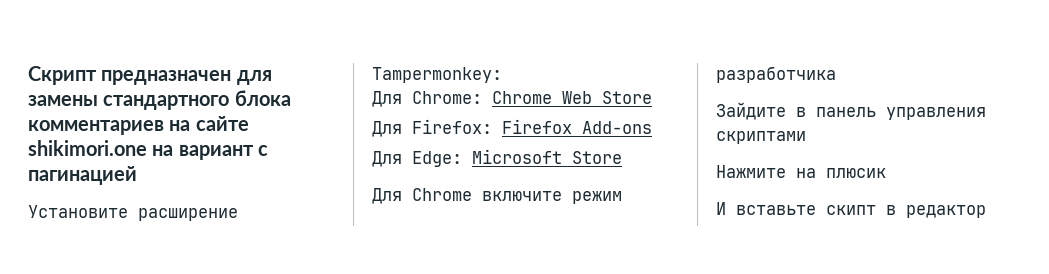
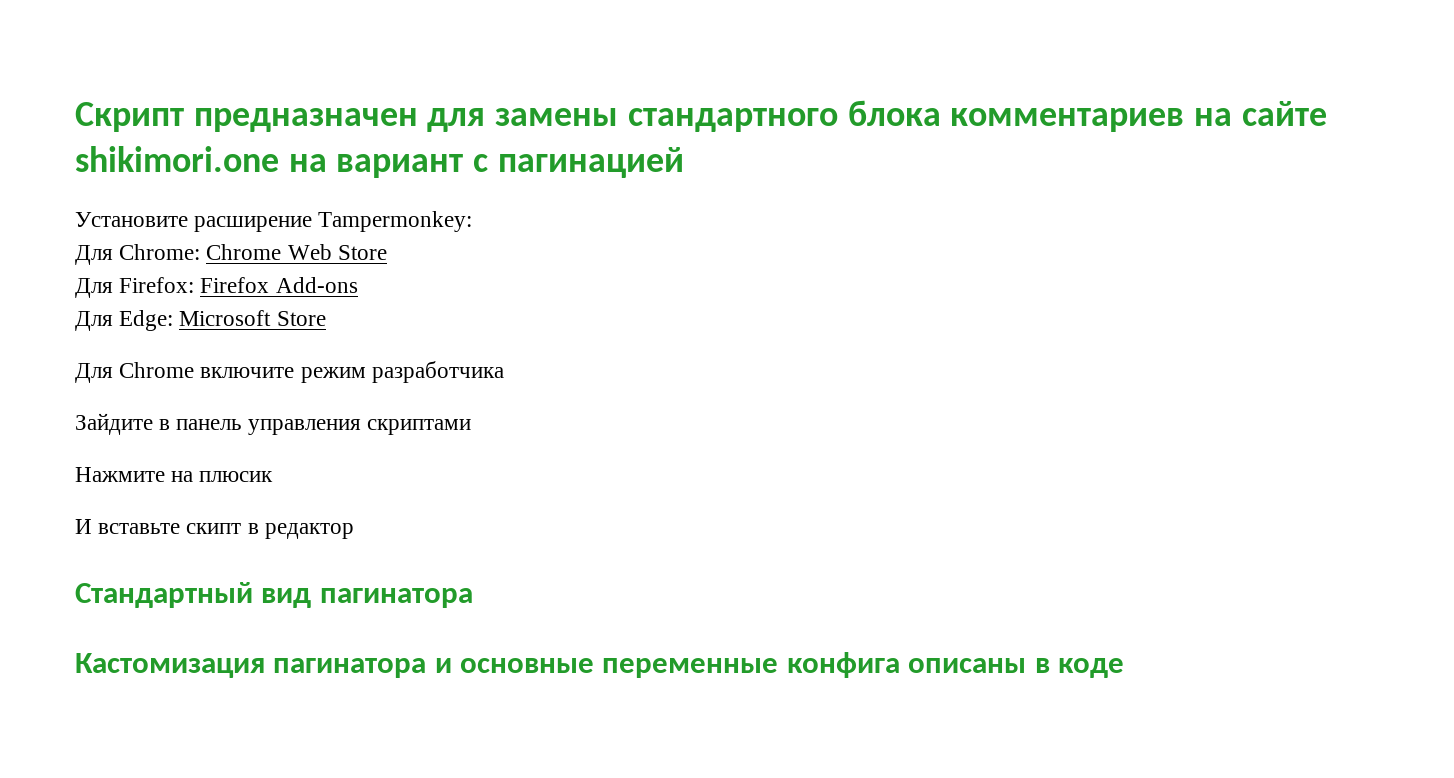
+ Стандартный вид пагинатора
+ Кастомизация пагинатора и основные переменные конфига описаны в коде

